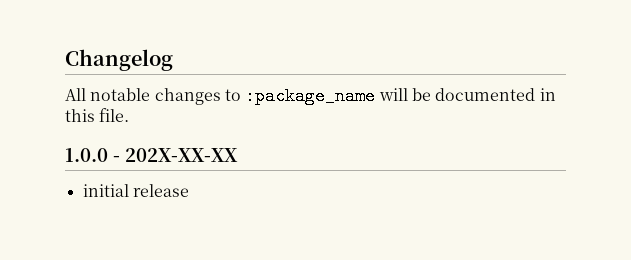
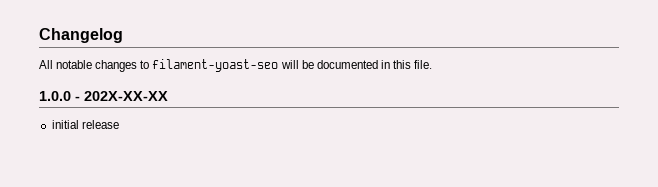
- All notable changes to :package_name will be documented in this file.
+ All notable changes to filament-yoast-seo will be documented in this file.

